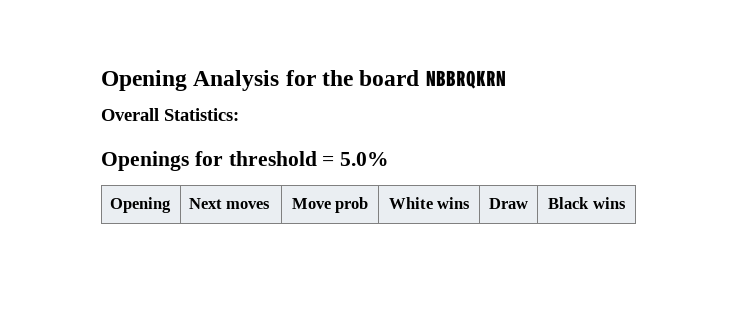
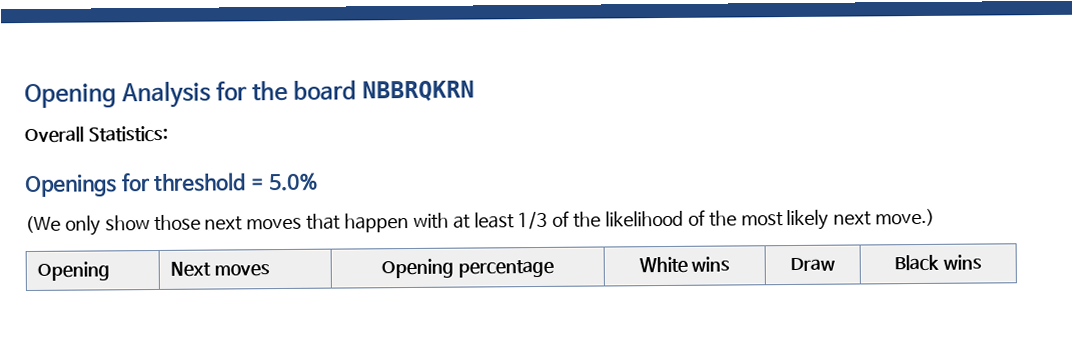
+ (We only show those next moves that happen with at least 1/3 of the likelihood of the most likely next move.)
- Opening | Next moves | Move prob | White wins | Draw | Black wins
+ Opening | Next moves | Opening percentage | White wins | Draw | Black wins

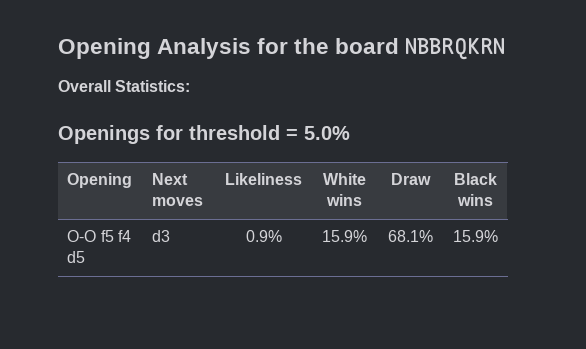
- (We only show those next moves that happen with at least 1/3 of the likelihood of the most likely next move.)
- Opening | Next moves | Opening percentage | White wins | Draw | Black wins
+ Opening | Next moves | Likeliness | White wins | Draw | Black wins
+ O-O f5 f4 d5 | d3 | 0.9% | 15.9% | 68.1% | 15.9%

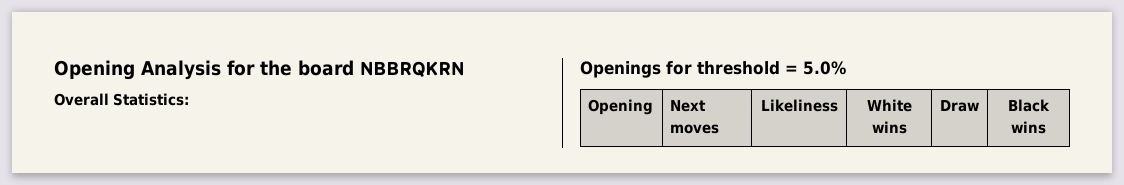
- O-O f5 f4 d5 | d3 | 0.9% | 15.9% | 68.1% | 15.9%

